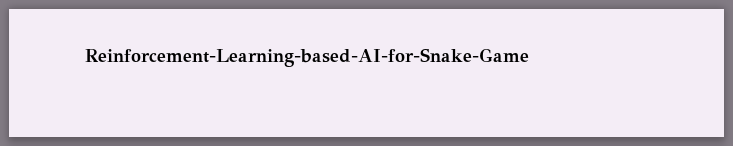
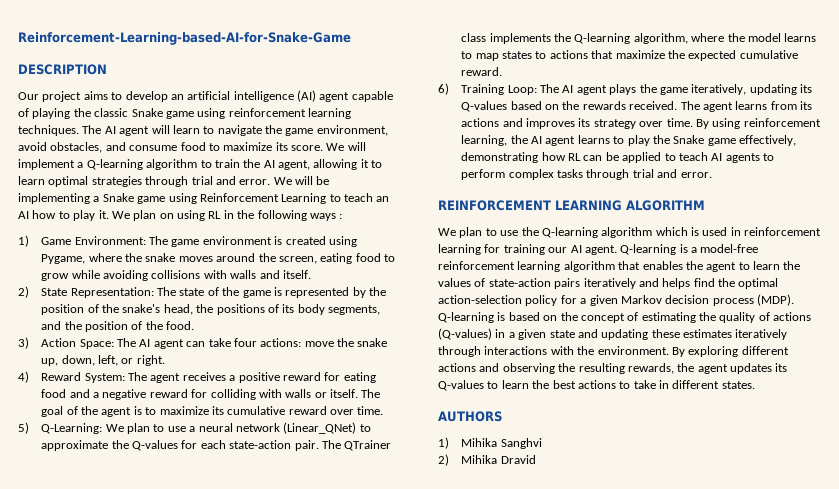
+ DESCRIPTION
+ Our project aims to develop an artificial intelligence (AI) agent capable of playing the classic Snake game using reinforcement learning techniques. The AI agent will learn to navigate the game environment, avoid obstacles, and consume food to maximize its score. We will implement a Q-learning algorithm to train the AI agent, allowing it to learn optimal strategies through trial and error. We will be implementing a Snake game using Reinforcement Learning to teach an AI how to play it. We plan on using RL in the following ways :
+ 1) Game Environment: The game environment is created using Pygame, where the snake moves around the screen, eating food to grow while avoiding collisions with walls and itself.
+ 2) State Representation: The state of the game is represented by the position of the snake's head, the positions of its body segments, and the position of the food.
+ 3) Action Space: The AI agent can take four actions: move the snake up, down, left, or right.
+ 4) Reward System: The agent receives a positive reward for eating food and a negative reward for colliding with walls or itself. The goal of the agent is to maximize its cumulative reward over time.
+ 5) Q-Learning: We plan to use a neural network (Linear_QNet) to approximate the Q-values for each state-action pair. The QTrainer class implements the Q-learning algorithm, where the model learns to map states to actions that maximize the expected cumulative reward.
+ 6) Training Loop: The AI agent plays the game iteratively, updating its Q-values based on the rewards received. The agent learns from its actions and improves its strategy over time. By using reinforcement learning, the AI agent learns to play the Snake game effectively, demonstrating how RL can be applied to teach AI agents to perform complex tasks through trial and error.
+ REINFORCEMENT LEARNING ALGORITHM
+ We plan to use the Q-learning algorithm which is used in reinforcement learning for training our AI agent. Q-learning is a model-free reinforcement learning algorithm that enables the agent to learn the values of state-action pairs iteratively and helps find the optimal action-selection policy for a given Markov decision process (MDP). Q-learning is based on the concept of estimating the quality of actions (Q-values) in a given state and updating these estimates iteratively through interactions with the environment. By exploring different actions and observing the resulting rewards, the agent updates its Q-values to learn the best actions to take in different states.
+ AUTHORS
+ 1) Mihika Sanghvi
+ 2) Mihika Dravid

